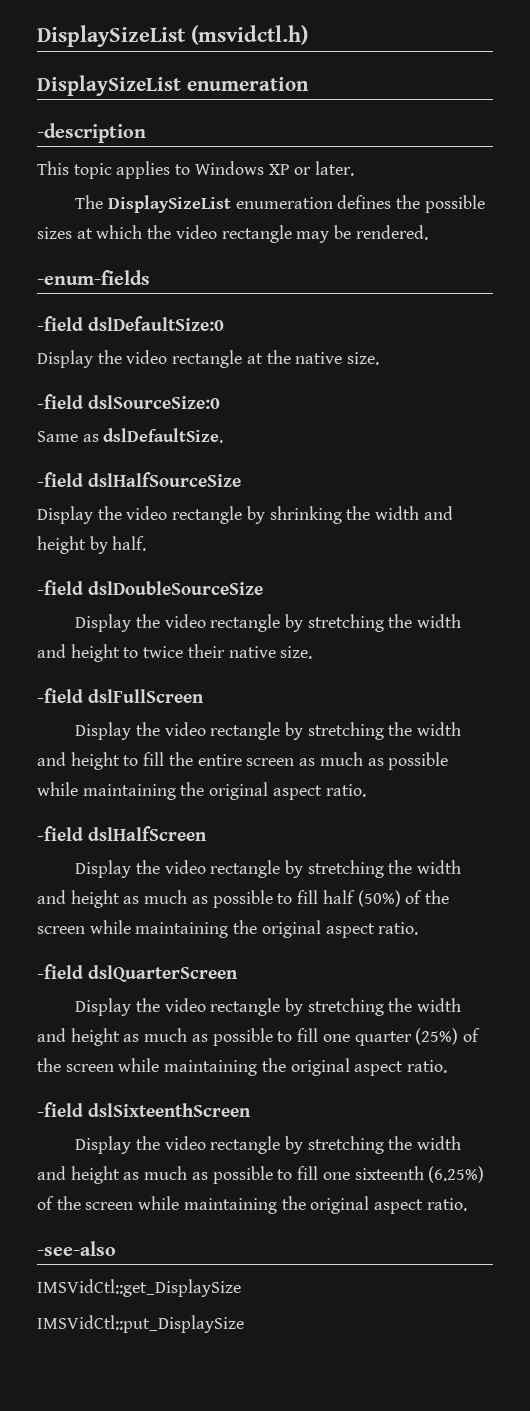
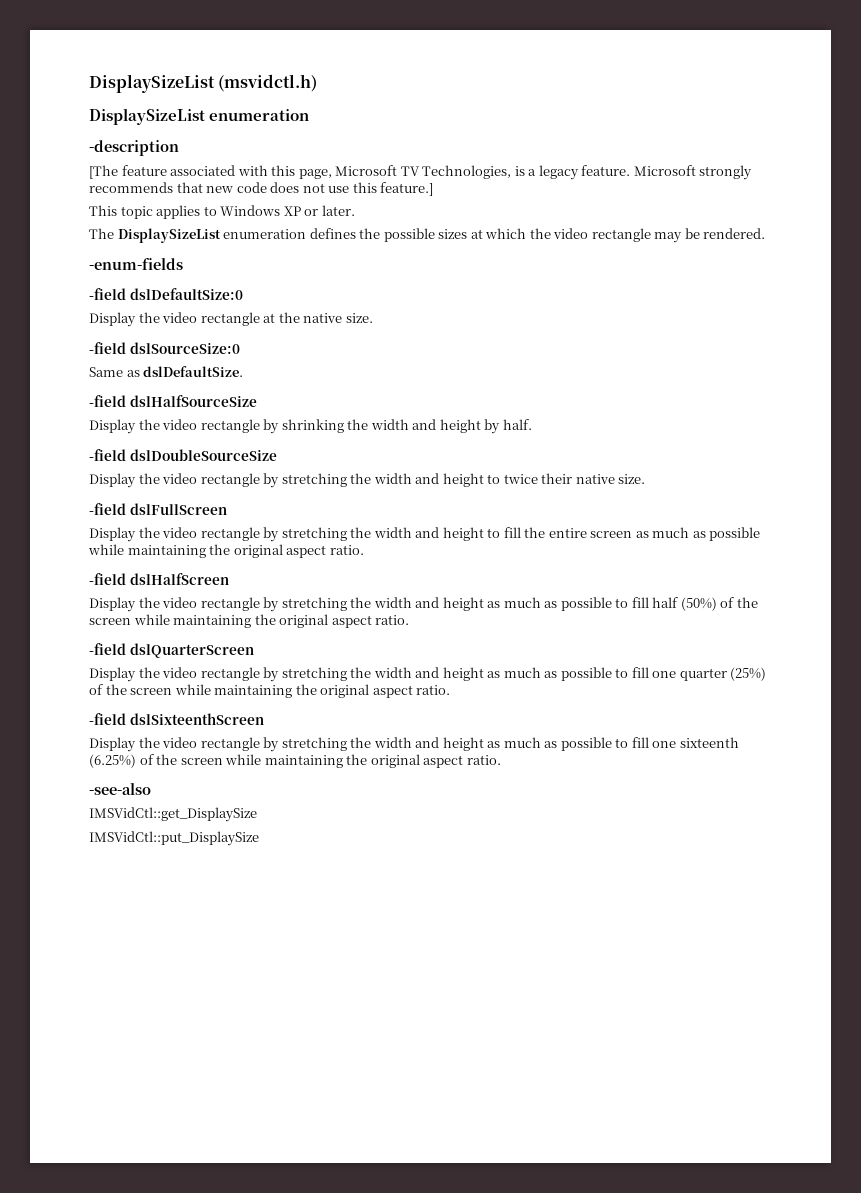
+ [The feature associated with this page, Microsoft TV Technologies, is a legacy feature. Microsoft strongly recommends that new code does not use this feature.]

